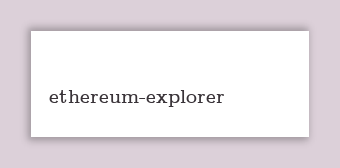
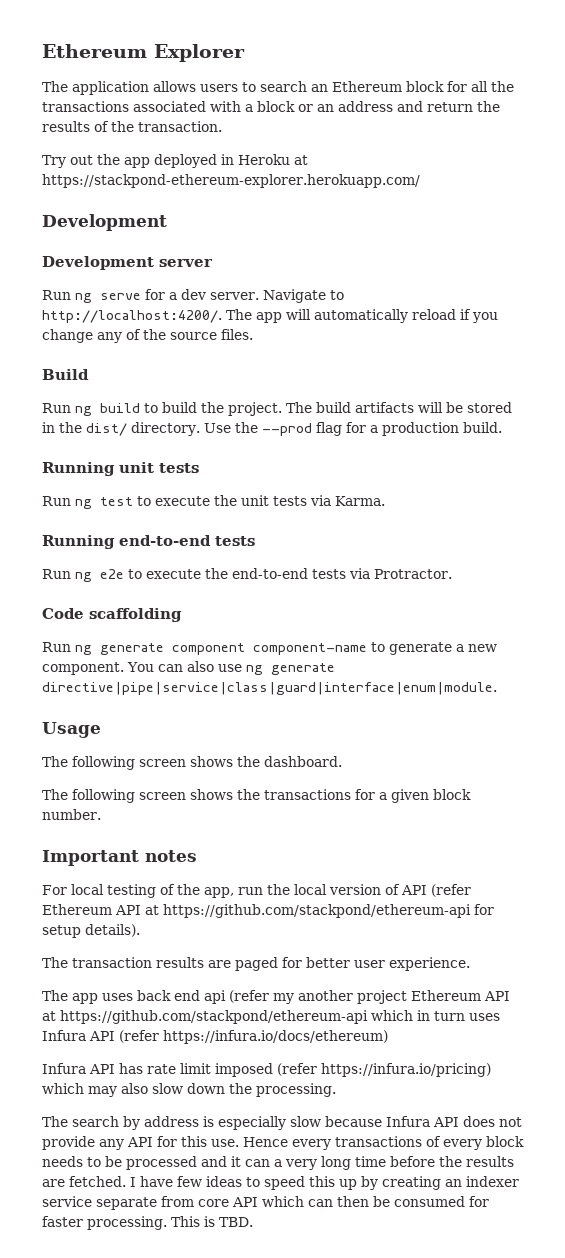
- ethereum-explorer
+ Ethereum Explorer
+ The application allows users to search an Ethereum block for all the transactions associated with a block or an address and return the results of the transaction.
+ Try out the app deployed in Heroku at https://stackpond-ethereum-explorer.herokuapp.com/
+ Development
+ Development server
+ Run ng serve for a dev server. Navigate to http://localhost:4200/. The app will automatically reload if you change any of the source files.
+ Build
+ Run ng build to build the project. The build artifacts will be stored in the dist/ directory. Use the --prod flag for a production build.
+ Running unit tests
+ Run ng test to execute the unit tests via Karma.
+ Running end-to-end tests
+ Run ng e2e to execute the end-to-end tests via Protractor.
+ Code scaffolding
+ Run ng generate component component-name to generate a new component. You can also use ng generate directive|pipe|service|class|guard|interface|enum|module.
+ Usage
+ The following screen shows the dashboard.
+ The following screen shows the transactions for a given block number.
+ Important notes
+ For local testing of the app, run the local version of API (refer Ethereum API at https://github.com/stackpond/ethereum-api for setup details).
+ The transaction results are paged for better user experience.
+ The app uses back end api (refer my another project Ethereum API at https://github.com/stackpond/ethereum-api which in turn uses Infura API (refer https://infura.io/docs/ethereum)
+ Infura API has rate limit imposed (refer https://infura.io/pricing) which may also slow down the processing.
+ The search by address is especially slow because Infura API does not provide any API for this use. Hence every transactions of every block needs to be processed and it can a very long time before the results are fetched. I have few ideas to speed this up by creating an indexer service separate from core API which can then be consumed for faster processing. This is TBD.

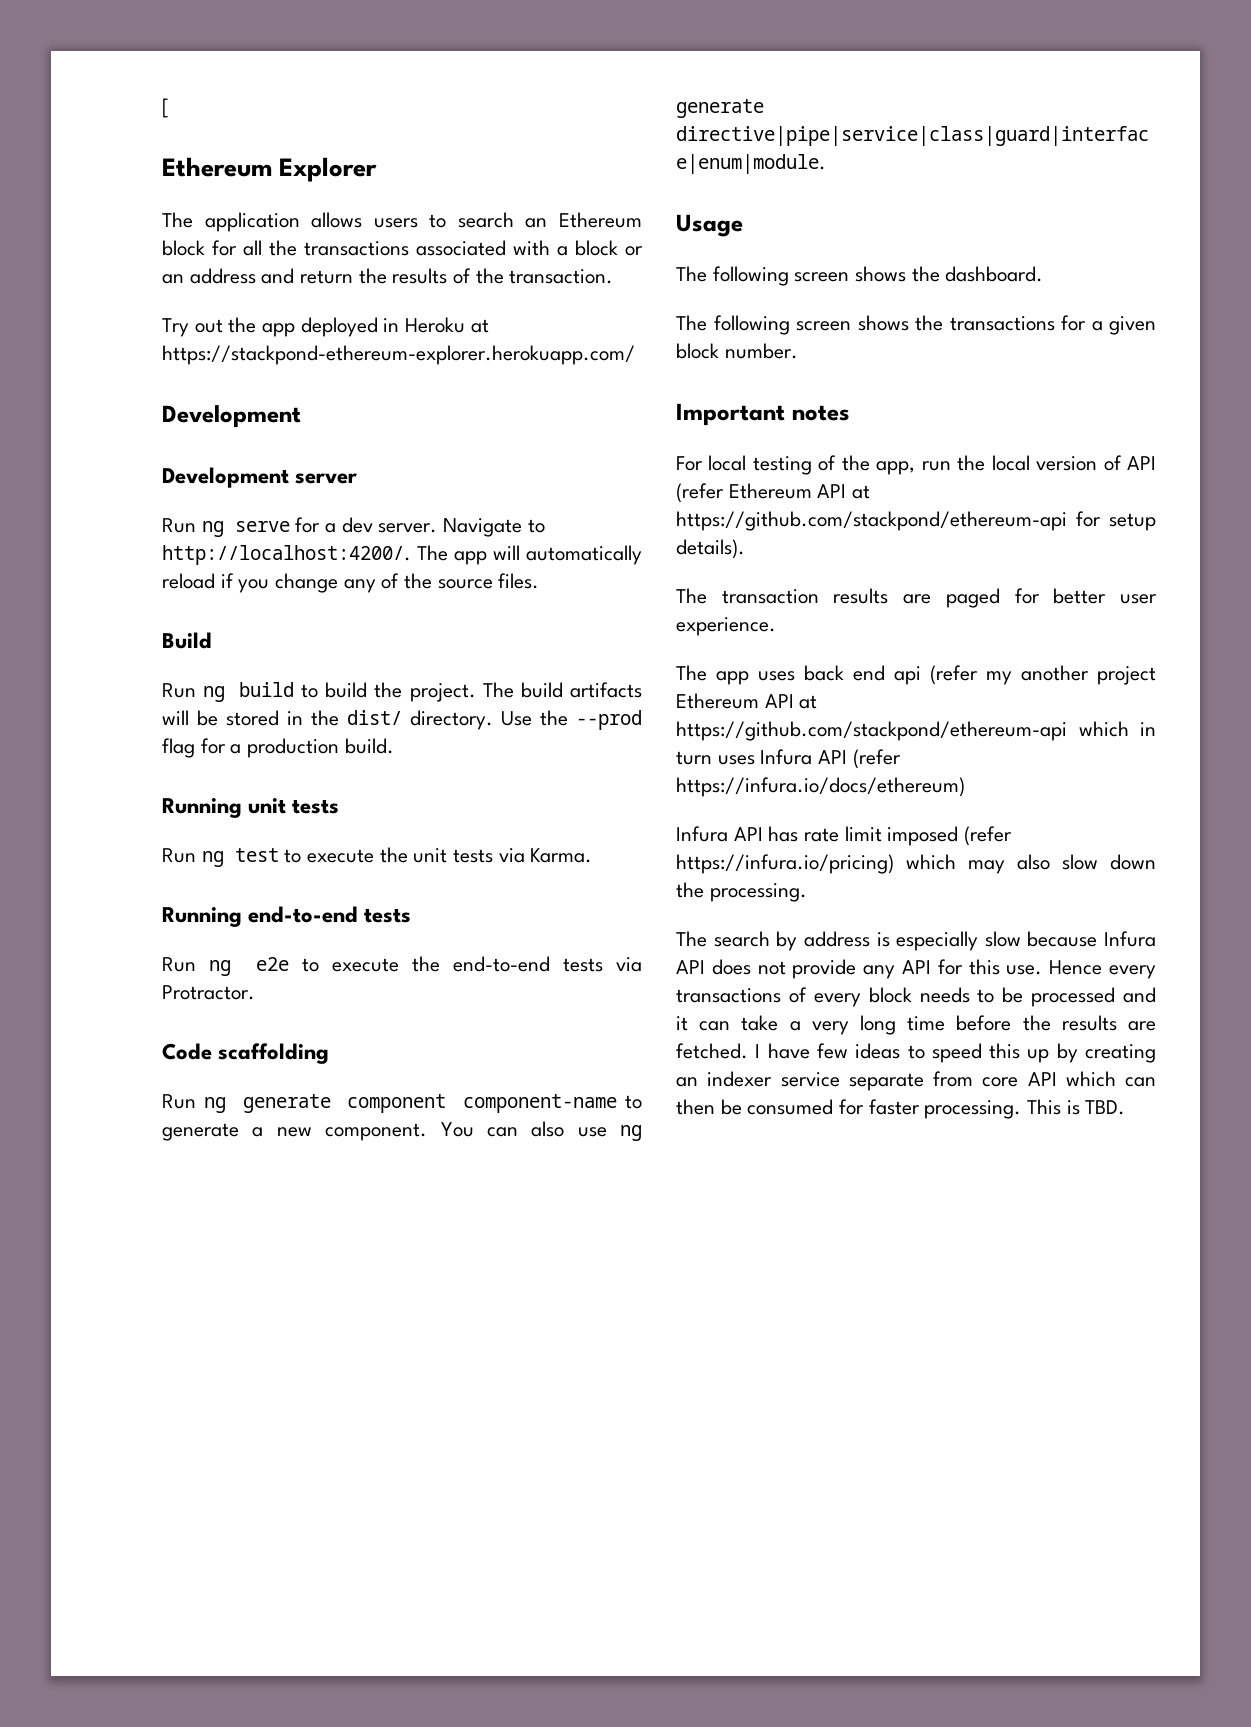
+ [
- Hence every transactions of every block needs to be processed and it can a very long time before the results are fetched.
+ Hence every transactions of every block needs to be processed and it can take a very long time before the results are fetched.

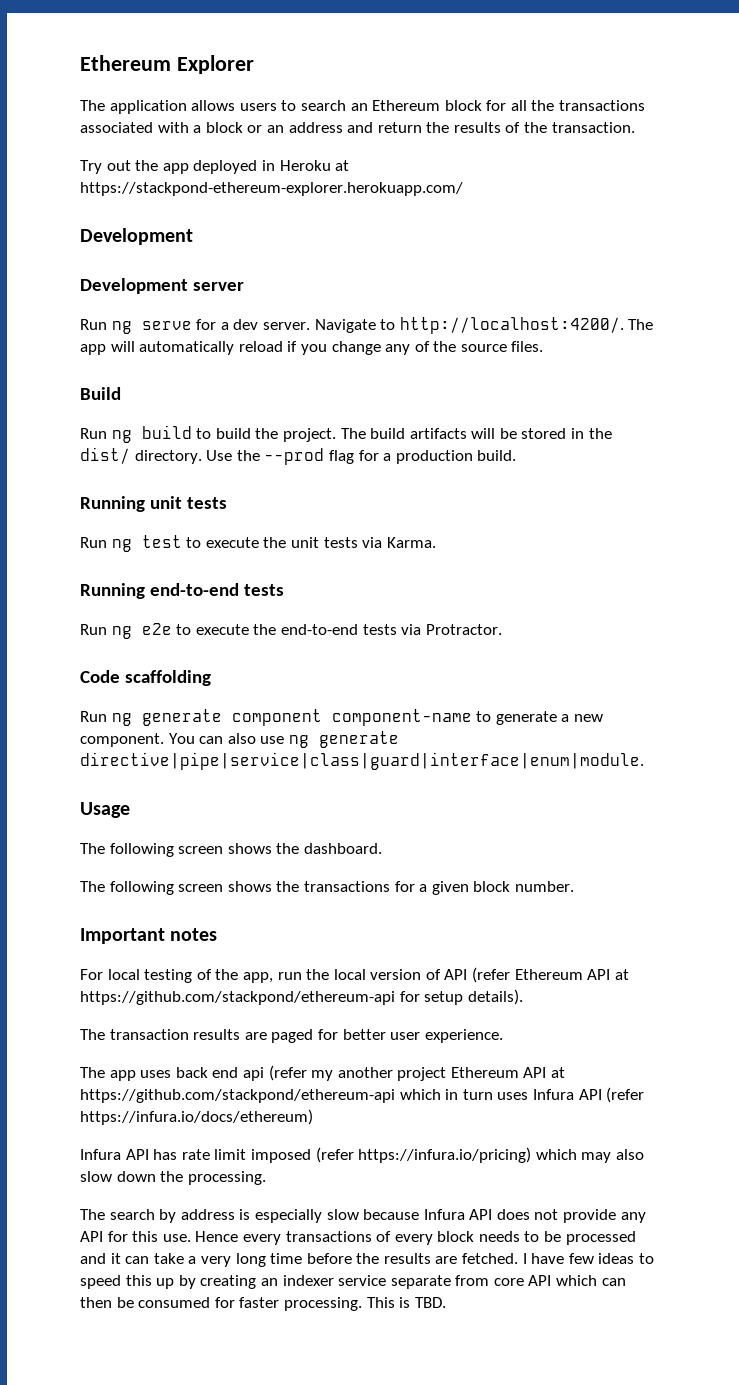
- [

